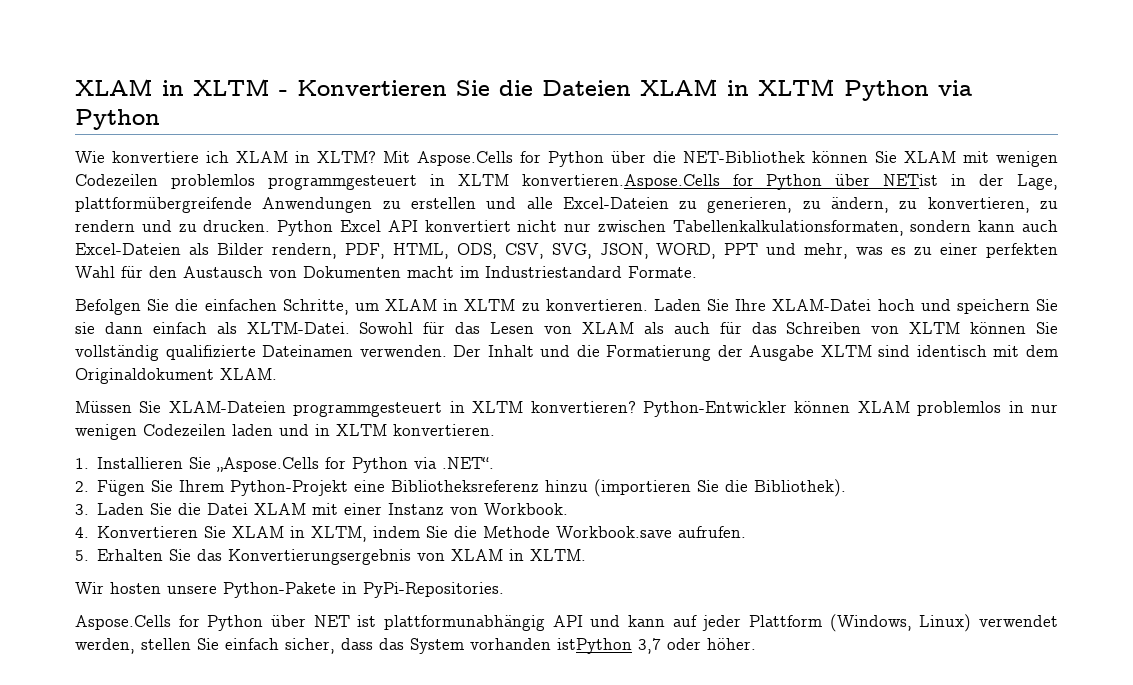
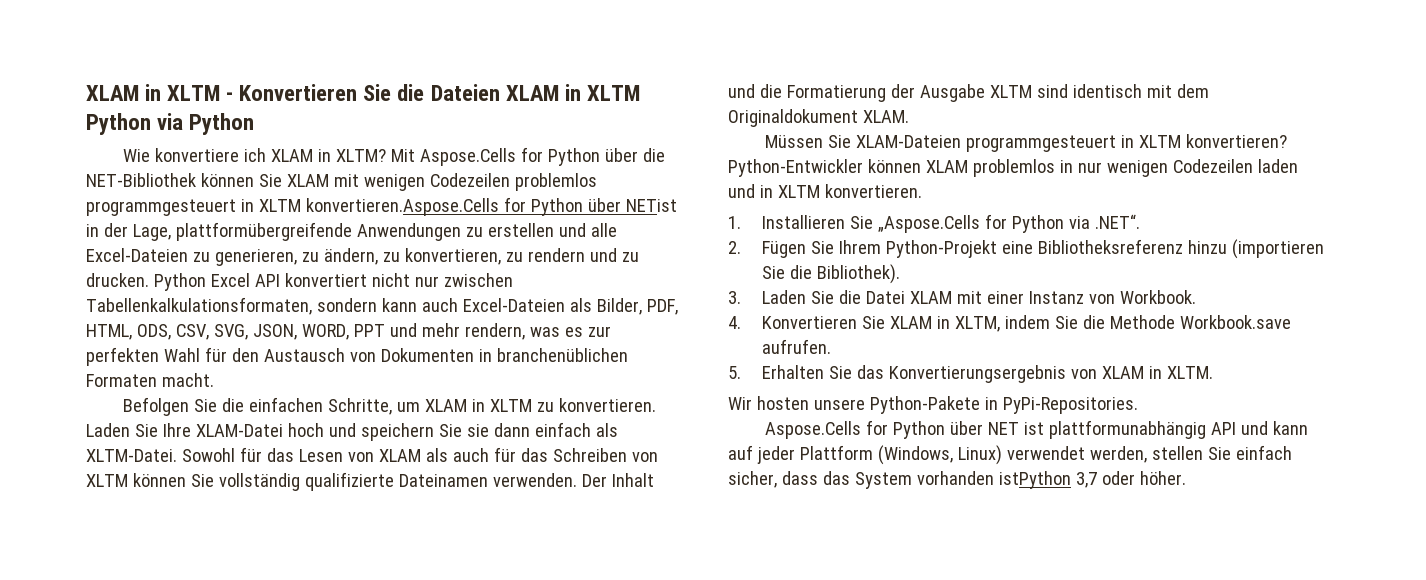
- Python Excel API konvertiert nicht nur zwischen Tabellenkalkulationsformaten, sondern kann auch Excel-Dateien als Bilder rendern, PDF, HTML, ODS, CSV, SVG, JSON, WORD, PPT und mehr, was es zu einer perfekten Wahl für den Austausch von Dokumenten macht im Industriestandard Formate.
+ Python Excel API konvertiert nicht nur zwischen Tabellenkalkulationsformaten, sondern kann auch Excel-Dateien als Bilder, PDF, HTML, ODS, CSV, SVG, JSON, WORD, PPT und mehr rendern, was es zur perfekten Wahl für den Austausch von Dokumenten in branchenüblichen Formaten macht.

